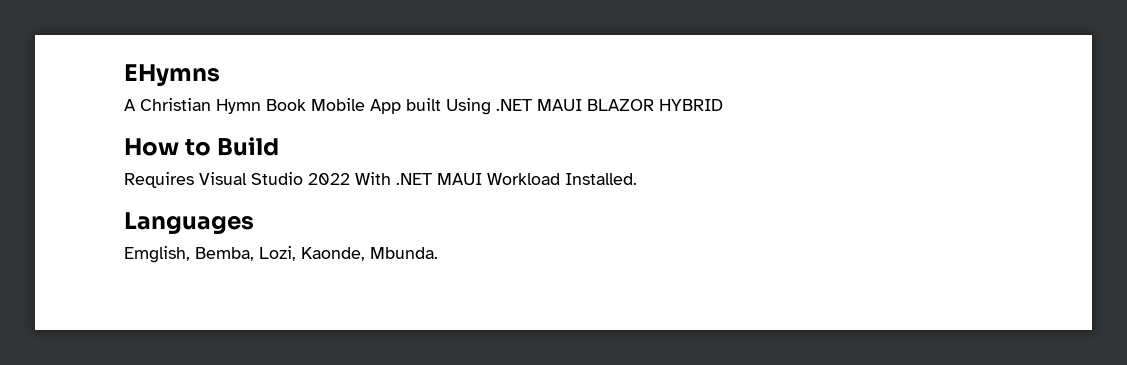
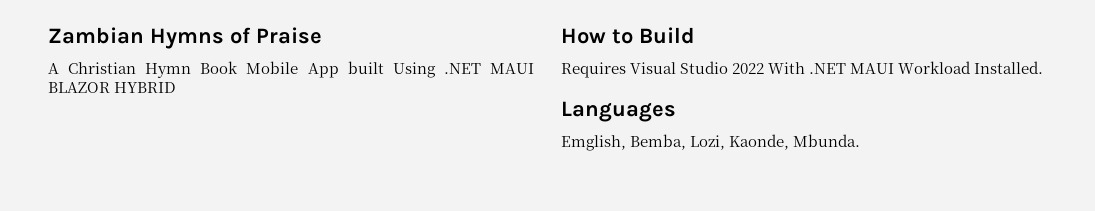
- EHymns
+ Zambian Hymns of Praise

